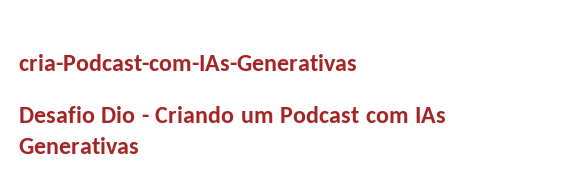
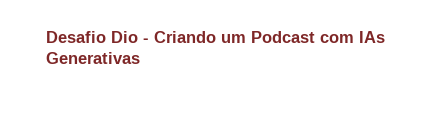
- cria-Podcast-com-IAs-Generativas

